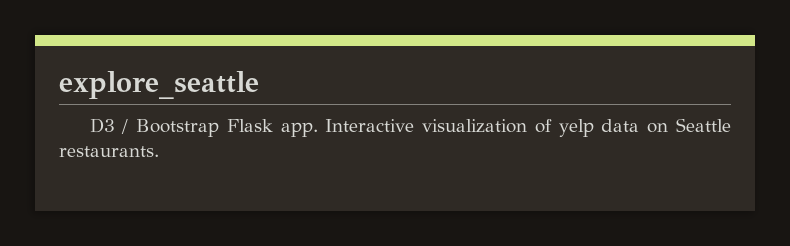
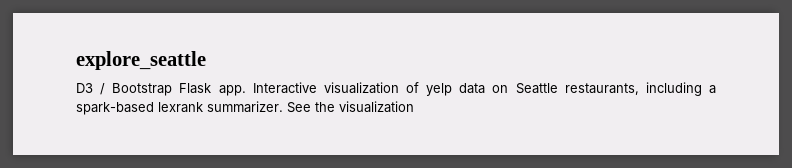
- Interactive visualization of yelp data on Seattle restaurants.
+ Interactive visualization of yelp data on Seattle restaurants, including a spark-based lexrank summarizer. See the visualization

